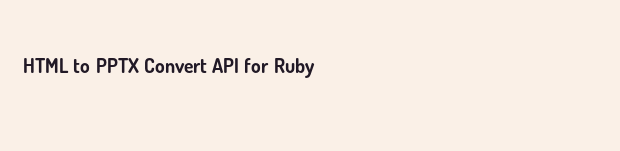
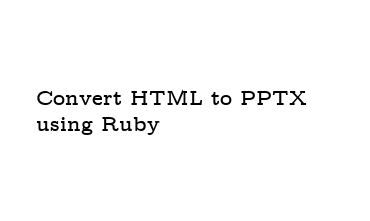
- HTML to PPTX Convert API for Ruby
+ Convert HTML to PPTX using Ruby

